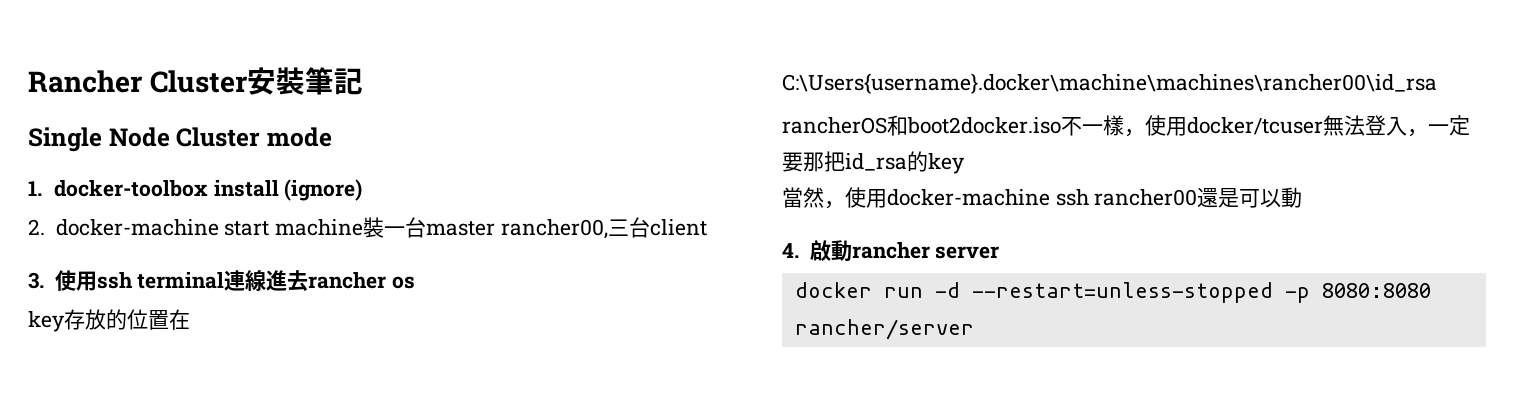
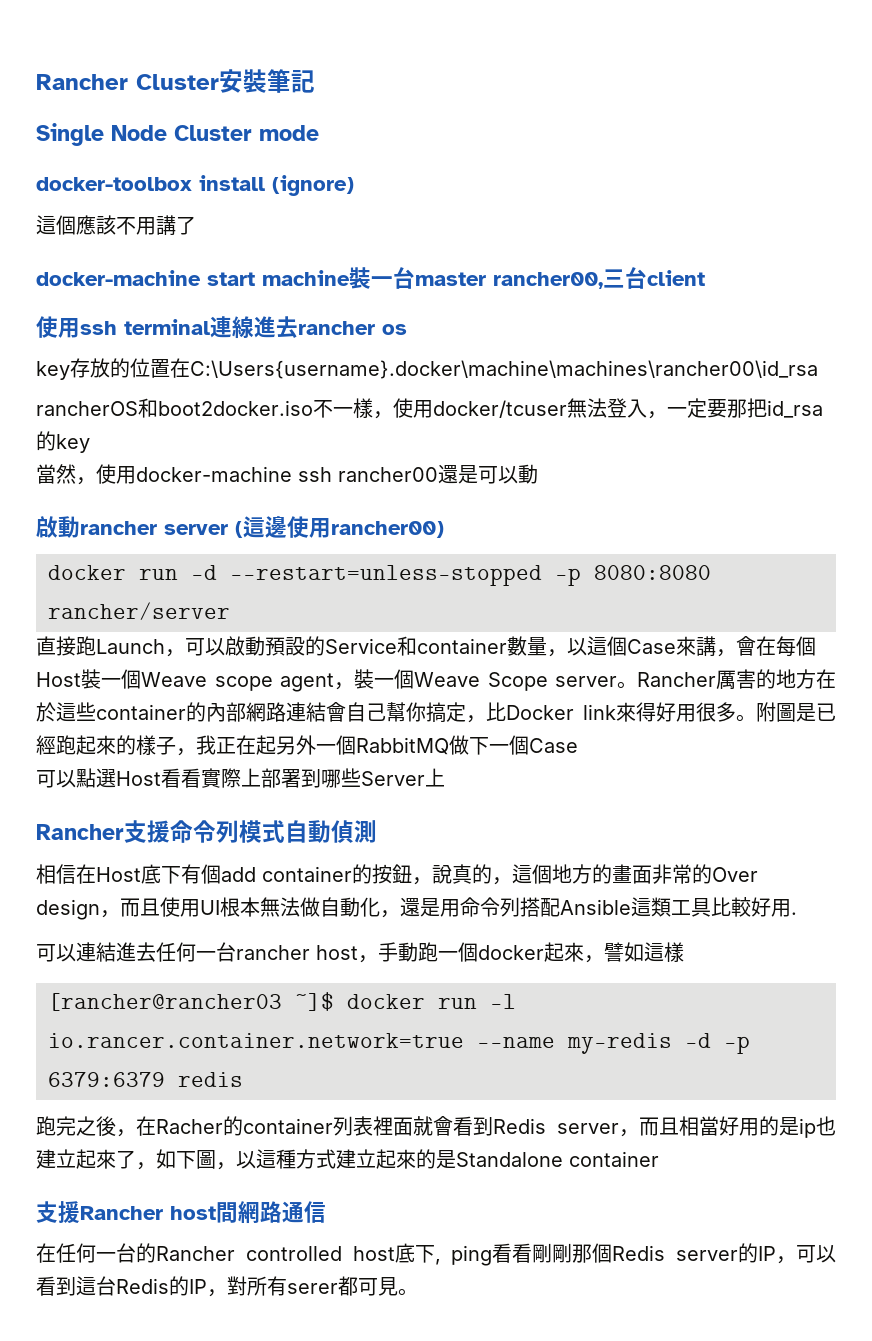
- 1. docker-toolbox install (ignore)
+ docker-toolbox install (ignore)
- 2. docker-machine start machine裝一台master rancher00,三台client
+ 這個應該不用講了
+ docker-machine start machine裝一台master rancher00,三台client
- 3.使用ssh terminal連線進去rancher os
+ 使用ssh terminal連線進去rancher os
- 4.啟動rancher server
+ 啟動rancher server (這邊使用rancher00)
+ 直接跑Launch，可以啟動預設的Service和container數量，以這個Case來講，會在每個Host裝一個Weave scope agent，裝一個Weave Scope server。Rancher厲害的地方在於這些container的內部網路連結會自己幫你搞定，比Docker link來得好用很多。附圖是已經跑起來的樣子，我正在起另外一個RabbitMQ做下一個Case
+ 可以點選Host看看實際上部署到哪些Server上
+ Rancher支援命令列模式自動偵測
+ 相信在Host底下有個add container的按鈕，說真的，這個地方的畫面非常的Over design，而且使用UI根本無法做自動化，還是用命令列搭配Ansible這類工具比較好用.
+ 可以連結進去任何一台rancher host，手動跑一個docker起來，譬如這樣
+ [rancher@rancher03 ~]$ docker run -l io.rancer.container.network=true --name my-redis -d -p 6379:6379 redis
+ 跑完之後，在Racher的container列表裡面就會看到Redis server，而且相當好用的是ip也建立起來了，如下圖，以這種方式建立起來的是Standalone container
+ 支援Rancher host間網路通信
+ 在任何一台的Rancher controlled host底下, ping看看剛剛那個Redis server的IP，可以看到這台Redis的IP，對所有serer都可見。

